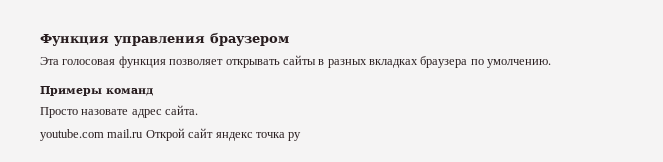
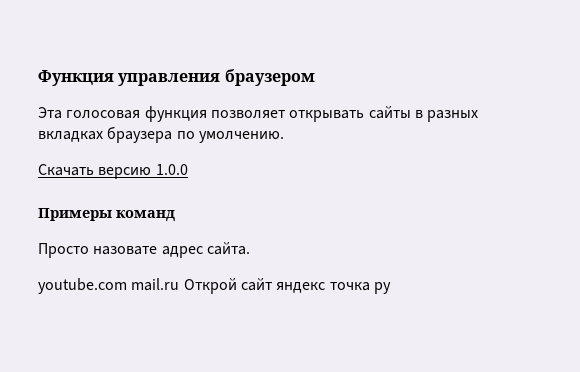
+ Скачать версию 1.0.0

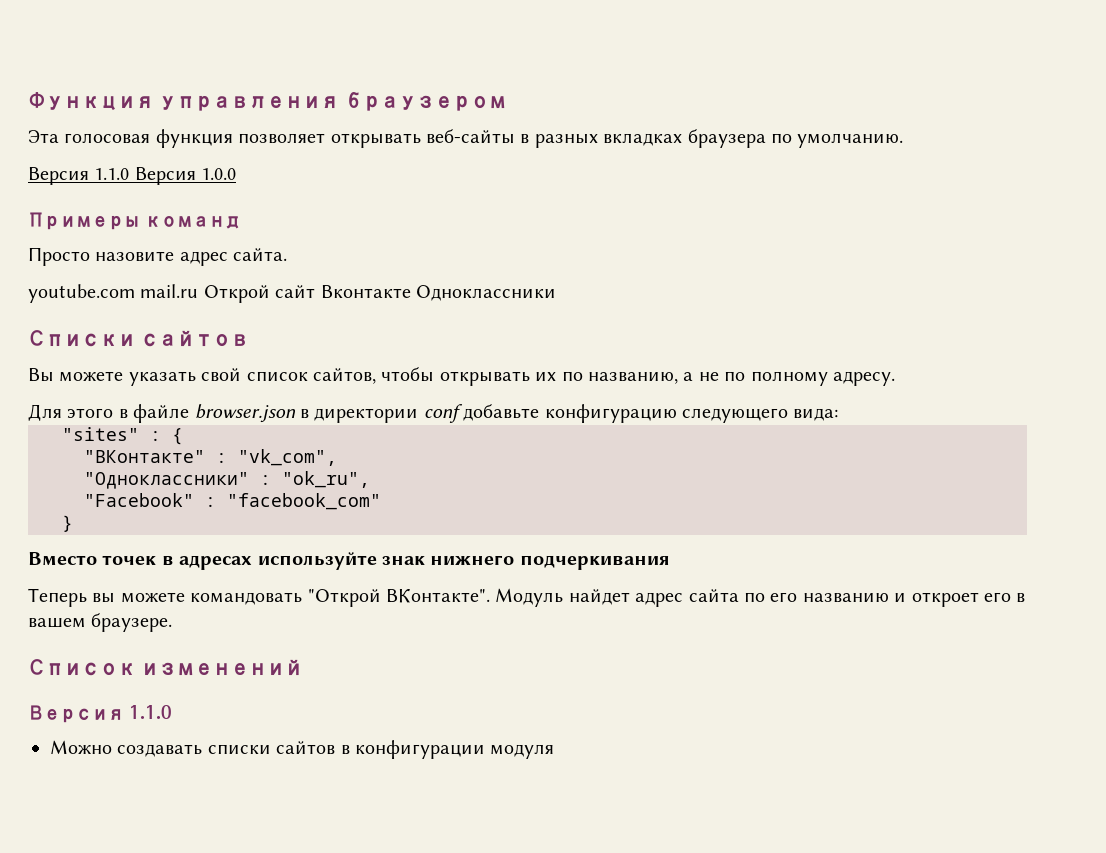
- Эта голосовая функция позволяет открывать сайты в разных вкладках браузера по умолчению.
- Скачать версию 1.0.0
+ Эта голосовая функция позволяет открывать веб-сайты в разных вкладках браузера по умолчанию.
+ Версия 1.1.0 Версия 1.0.0
- Просто назовате адрес сайта.
+ Просто назовите адрес сайта.
- youtube.com mail.ru Открой сайт яндекс точка ру
+ youtube.com mail.ru Открой сайт Вконтакте Одноклассники
+ Списки сайтов
+ Вы можете указать свой список сайтов, чтобы открывать их по названию, а не по полному адресу.
+ Для этого в файле browser.json в директории conf добавьте конфигурацию следующего вида:
+ "sites" : {
+ "ВКонтакте" : "vk_com",
+ "Одноклассники" : "ok_ru",
+ "Facebook" : "facebook_com"
+ }
+ Вместо точек в адресах используйте знак нижнего подчеркивания
+ Теперь вы можете командовать "Открой ВКонтакте". Модуль найдет адрес сайта по его названию и откроет его в вашем браузере.
+ Список изменений
+ Версия 1.1.0
+ Можно создавать списки сайтов в конфигурации модуля

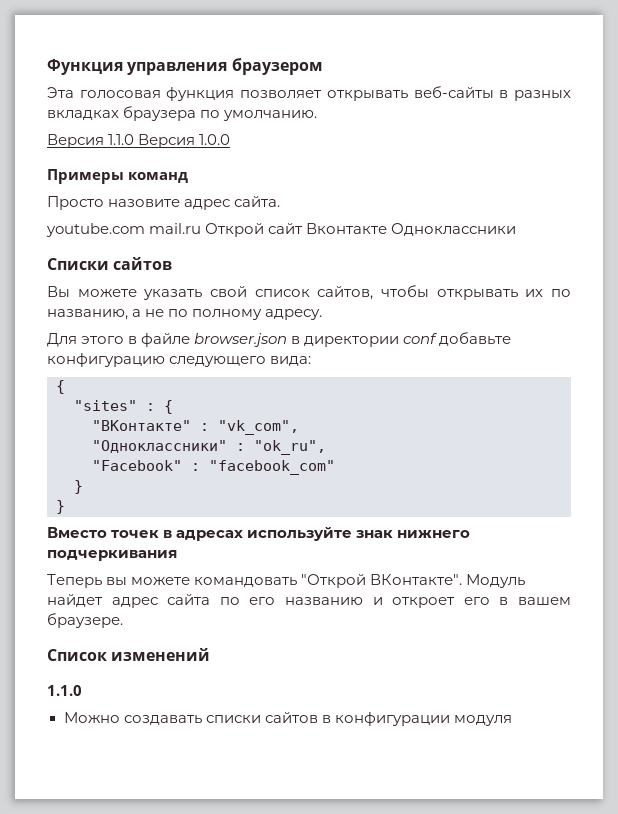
  Для этого в файле browser.json в директории conf добавьте конфигурацию следующего вида:
+ {
  "Facebook" : "facebook_com"
+ }
  Список изменений
- Версия 1.1.0
+ 1.1.0

